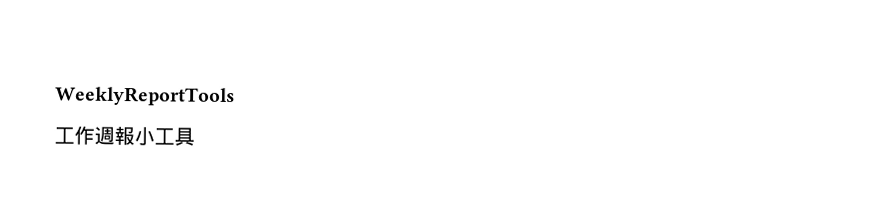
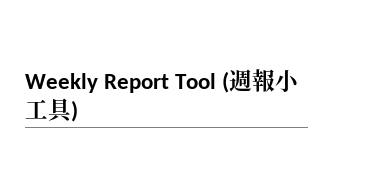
- WeeklyReportTools
- 工作週報小工具
+ Weekly Report Tool (週報小工具)

